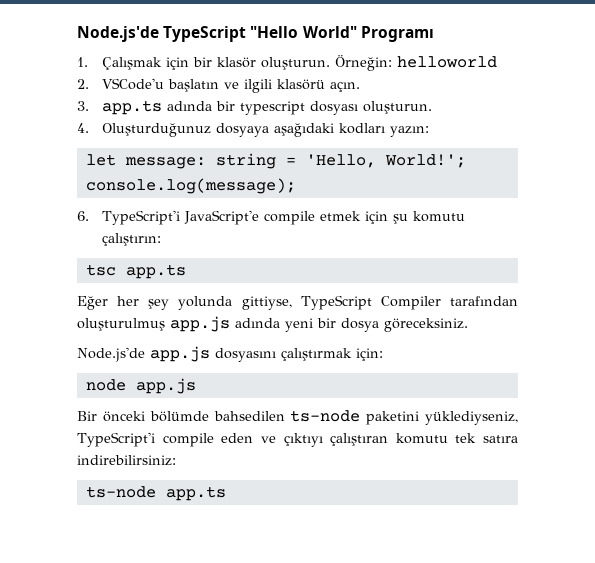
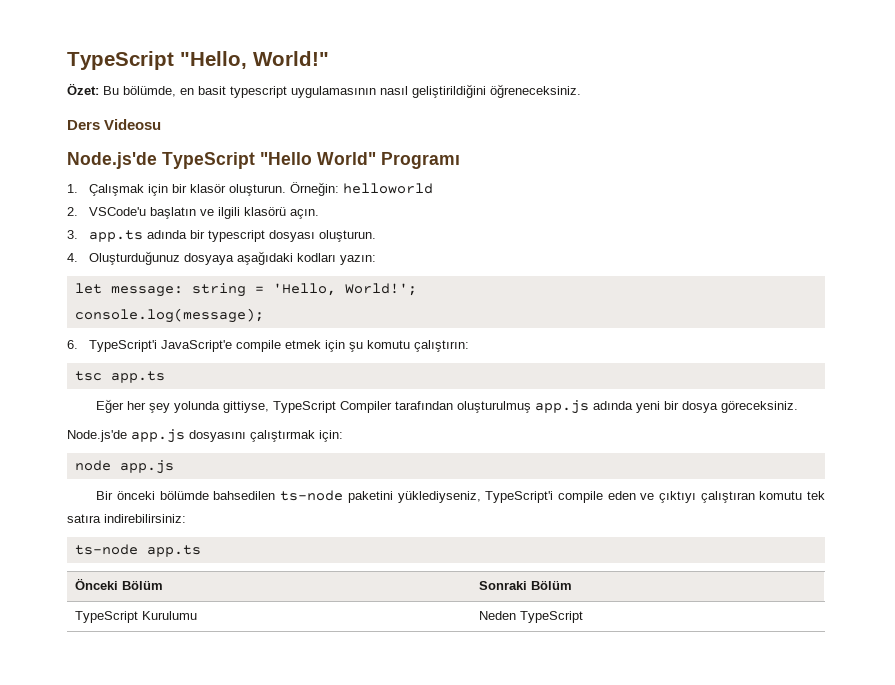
+ TypeScript "Hello, World!"
+ Özet: Bu bölümde, en basit typescript uygulamasının nasıl geliştirildiğini öğreneceksiniz.
+ Ders Videosu
+ Önceki Bölüm | Sonraki Bölüm
+ TypeScript Kurulumu | Neden TypeScript

